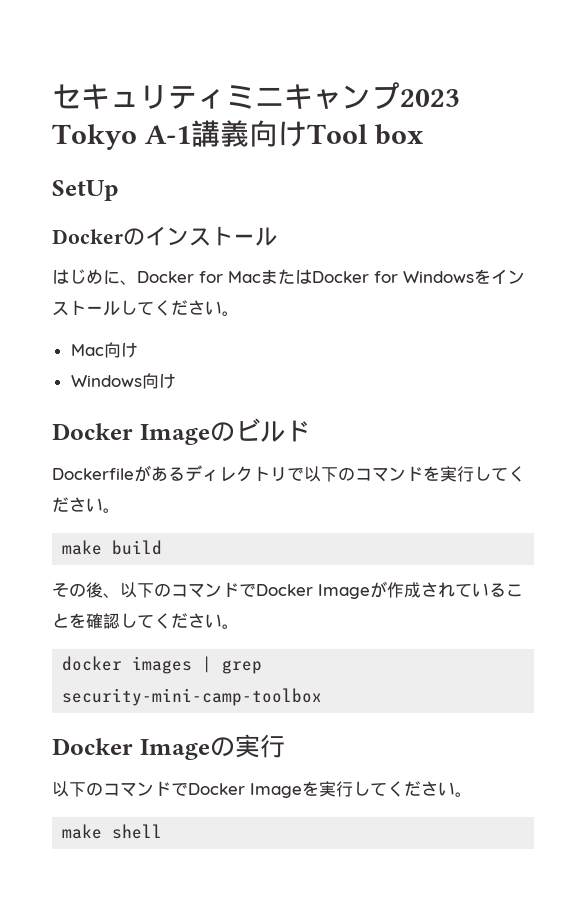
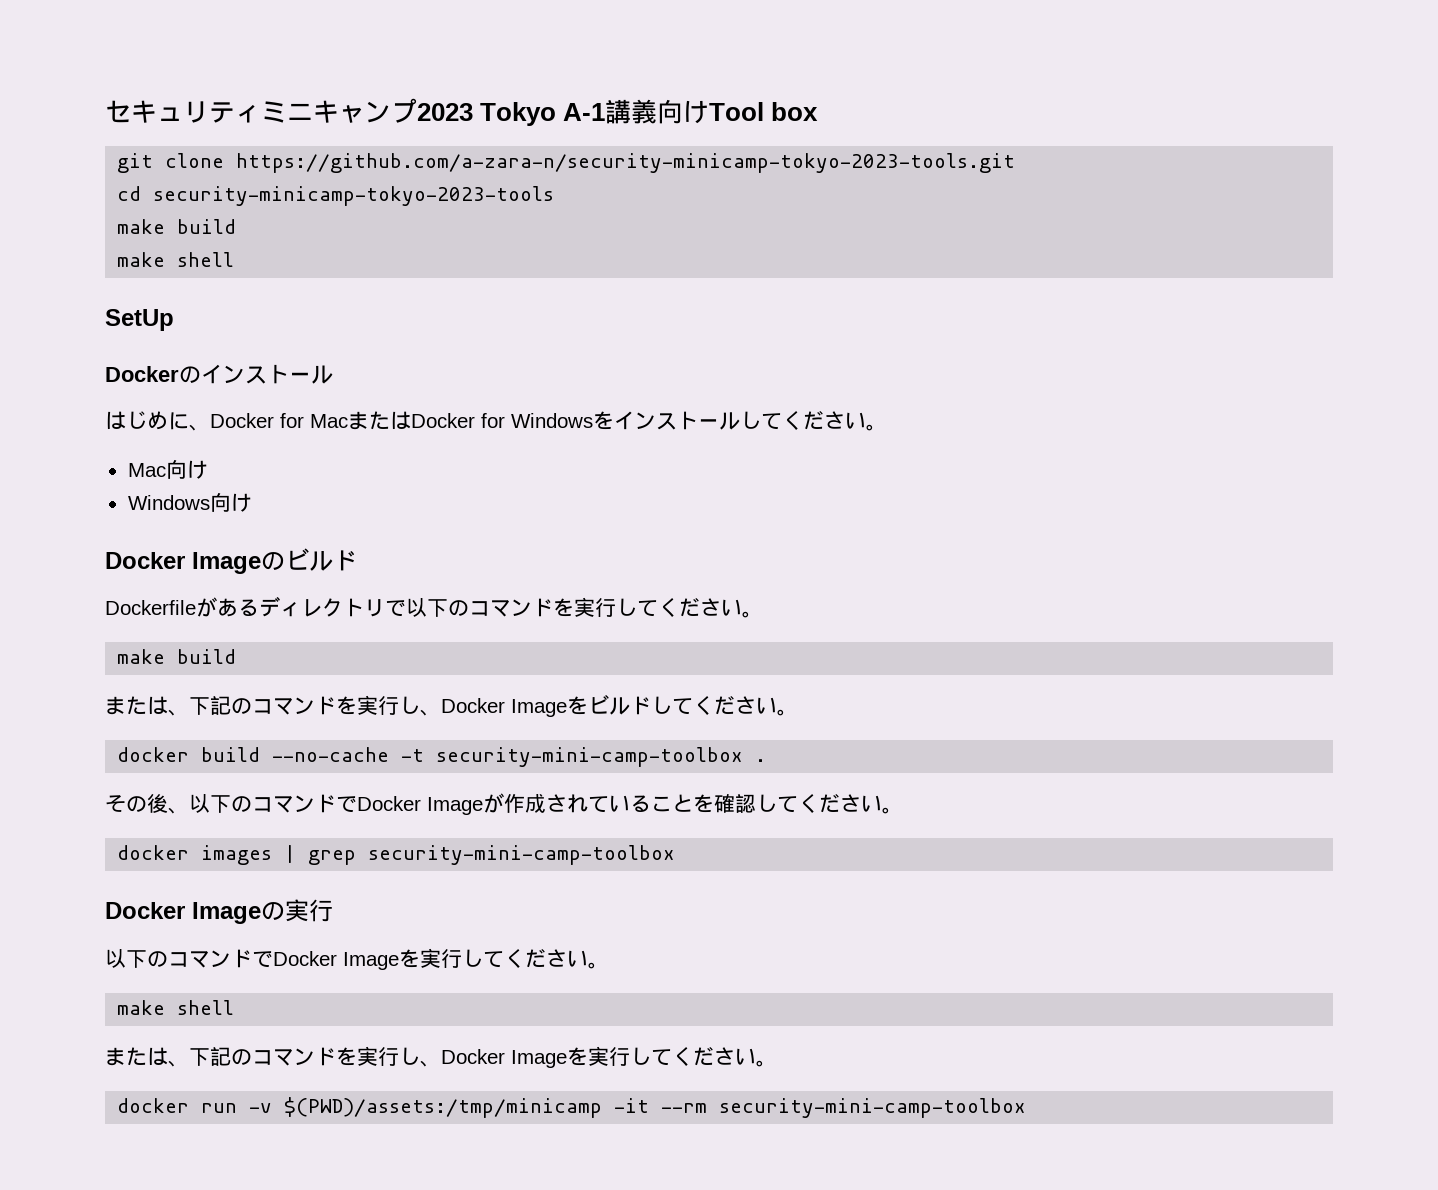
+ git clone https://github.com/a-zara-n/security-minicamp-tokyo-2023-tools.git
+ cd security-minicamp-tokyo-2023-tools
+ make build
+ make shell
+ または、下記のコマンドを実行し、Docker Imageをビルドしてください。
+ docker build --no-cache -t security-mini-camp-toolbox .
+ または、下記のコマンドを実行し、Docker Imageを実行してください。
+ docker run -v $(PWD)/assets:/tmp/minicamp -it --rm security-mini-camp-toolbox

